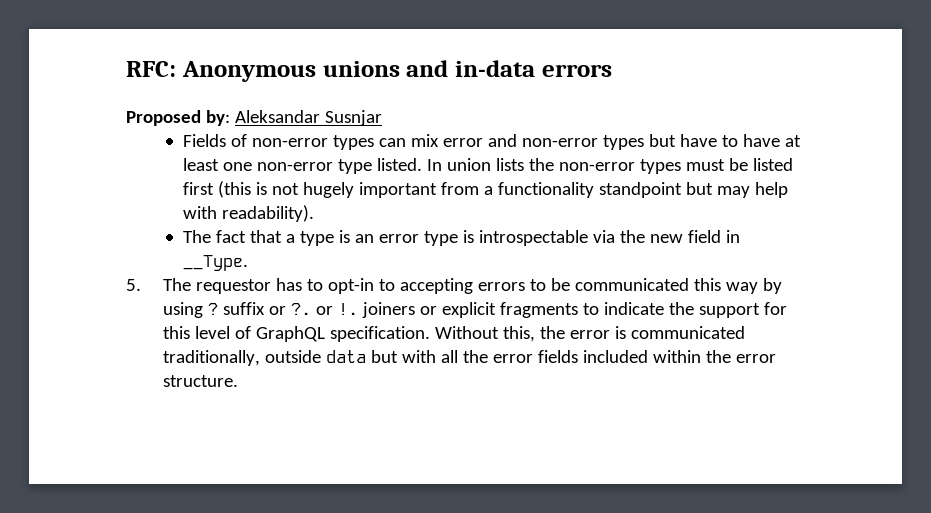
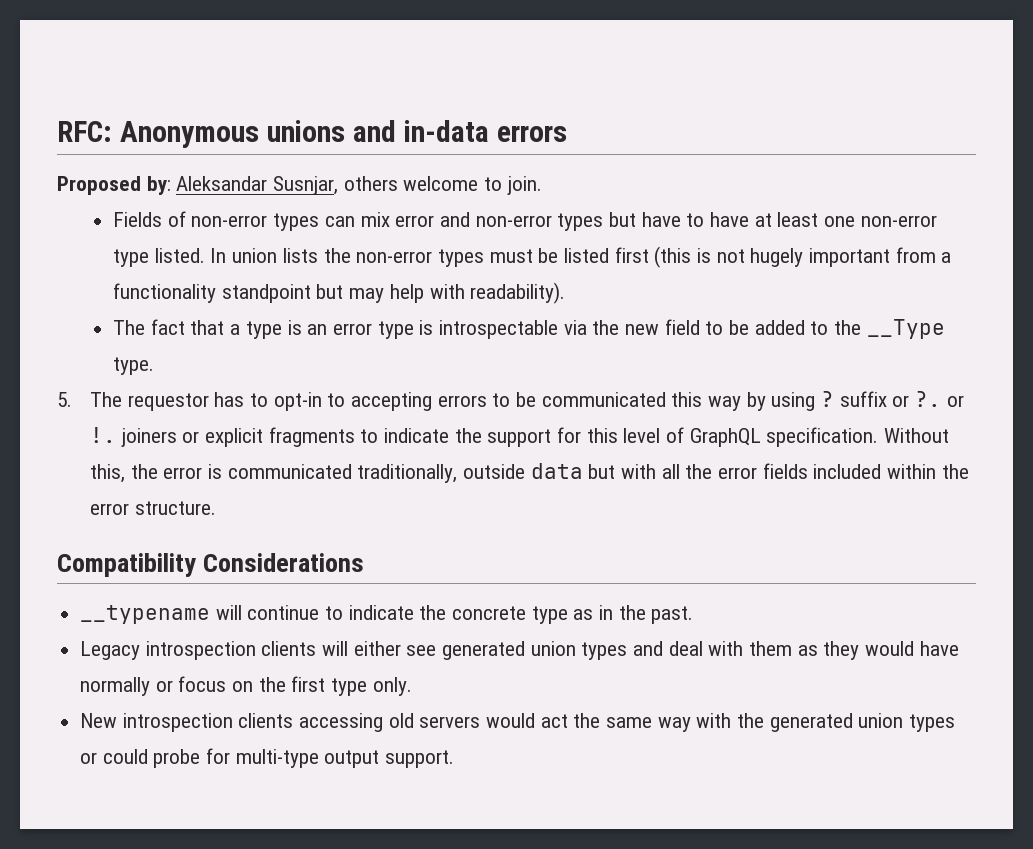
- Proposed by: Aleksandar Susnjar
+ Proposed by: Aleksandar Susnjar, others welcome to join.
- The fact that a type is an error type is introspectable via the new field in __Type.
+ The fact that a type is an error type is introspectable via the new field to be added to the __Type type.
+ Compatibility Considerations
+ __typename will continue to indicate the concrete type as in the past.
+ Legacy introspection clients will either see generated union types and deal with them as they would have normally or focus on the first type only.
+ New introspection clients accessing old servers would act the same way with the generated union types or could probe for multi-type output support.

